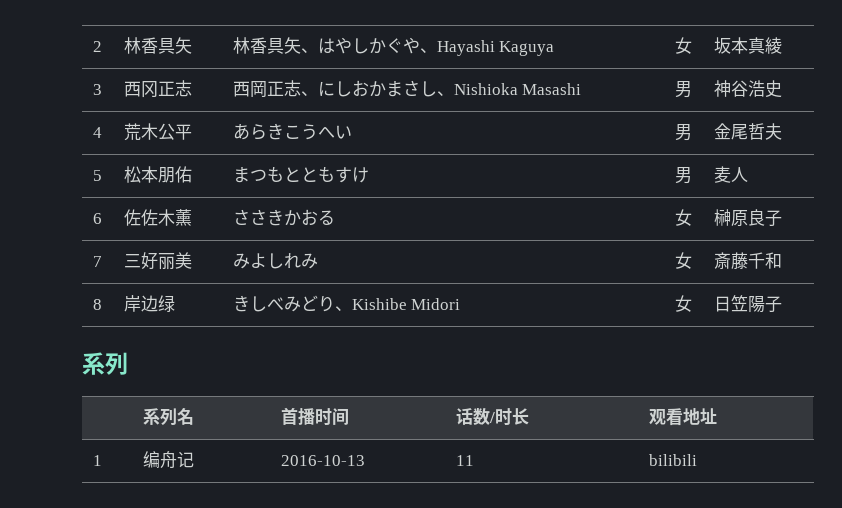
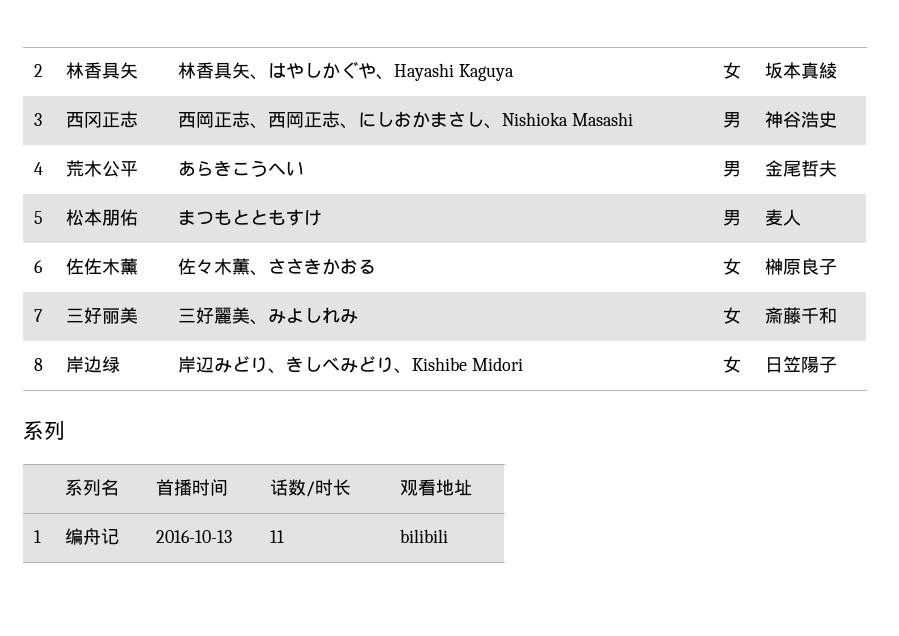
- 3 | 西冈正志 | 西岡正志、にしおかまさし、Nishioka Masashi | 男 | 神谷浩史
+ 3 | 西冈正志 | 西岡正志、西岡正志、にしおかまさし、Nishioka Masashi | 男 | 神谷浩史
- 6 | 佐佐木薰 | ささきかおる | 女 | 榊原良子
+ 6 | 佐佐木薰 | 佐々木薫、ささきかおる | 女 | 榊原良子
- 7 | 三好丽美 | みよしれみ | 女 | 斎藤千和
+ 7 | 三好丽美 | 三好麗美、みよしれみ | 女 | 斎藤千和
- 8 | 岸边绿 | きしべみどり、Kishibe Midori | 女 | 日笠陽子
+ 8 | 岸边绿 | 岸辺みどり、きしべみどり、Kishibe Midori | 女 | 日笠陽子

